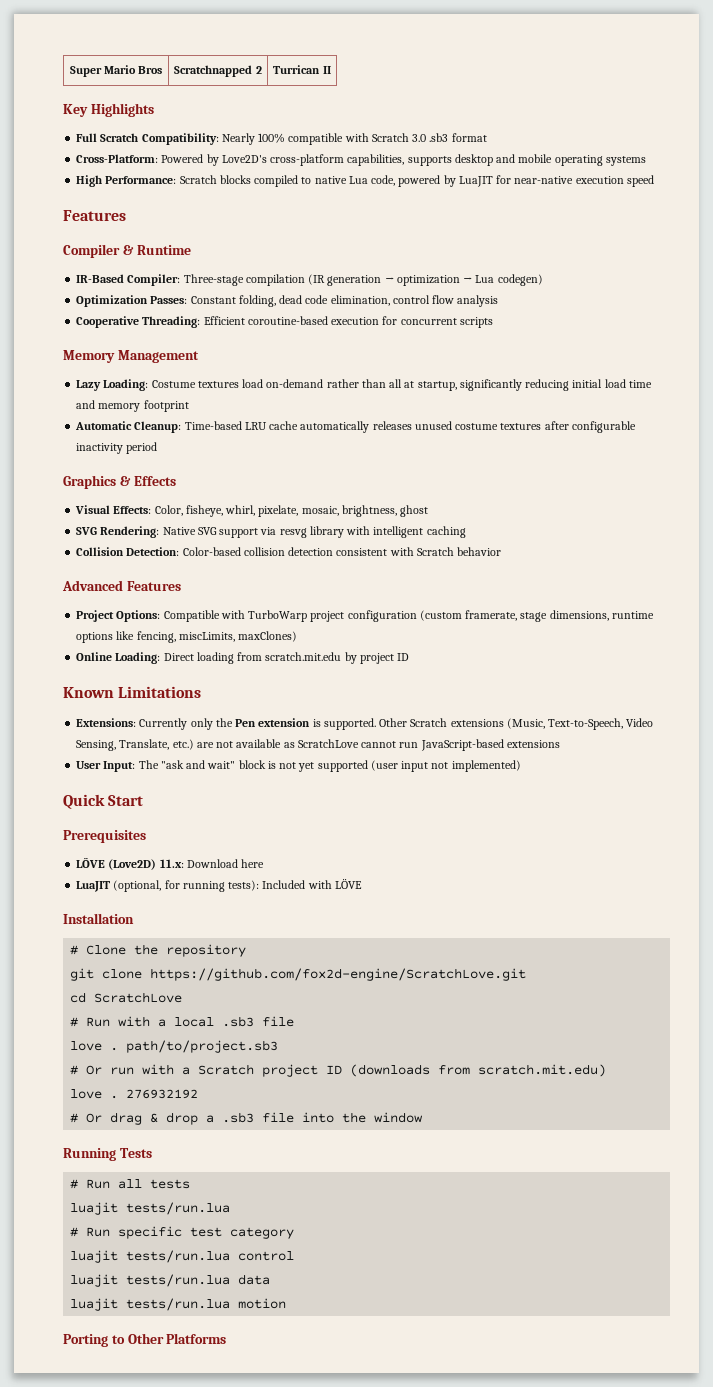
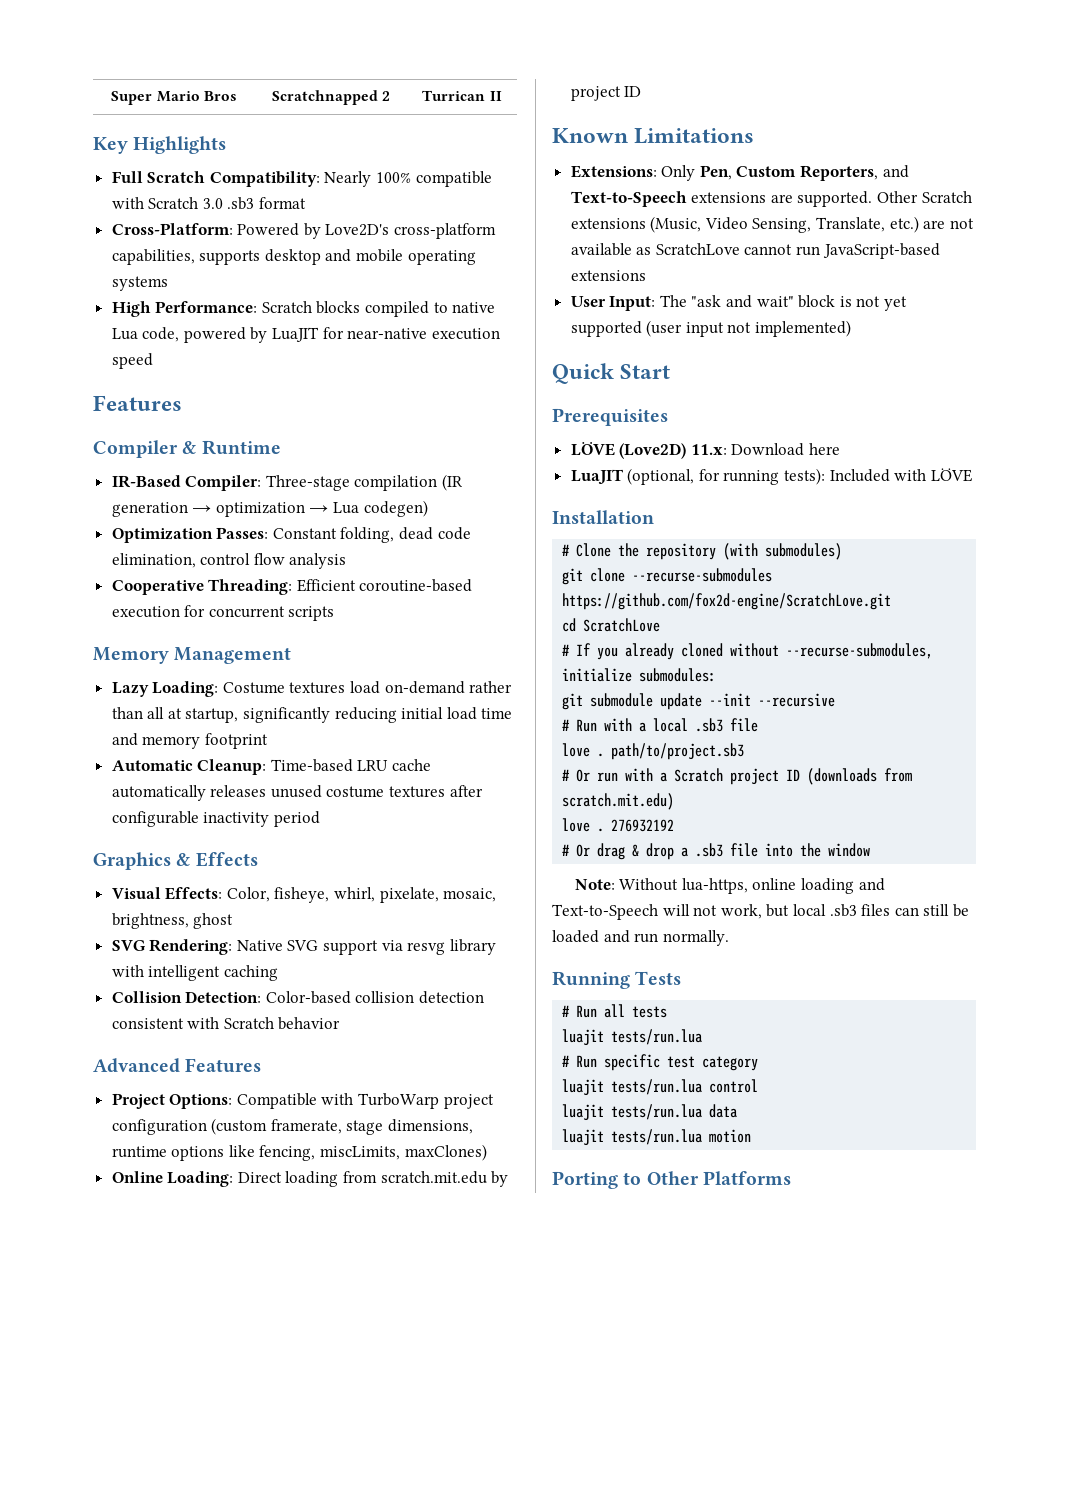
- Extensions: Currently only the Pen extension is supported.
+ Extensions: Only Pen, Custom Reporters, and Text-to-Speech extensions are supported.
- Other Scratch extensions (Music, Text-to-Speech, Video Sensing, Translate, etc.) are not available as ScratchLove cannot run JavaScript-based extensions
+ Other Scratch extensions (Music, Video Sensing, Translate, etc.) are not available as ScratchLove cannot run JavaScript-based extensions
- # Clone the repository
+ # Clone the repository (with submodules)
- git clone https://github.com/fox2d-engine/ScratchLove.git
+ git clone --recurse-submodules https://github.com/fox2d-engine/ScratchLove.git
+ # If you already cloned without --recurse-submodules, initialize submodules:
+ git submodule update --init --recursive
+ Note: Without lua-https, online loading and Text-to-Speech will not work, but local .sb3 files can still be loaded and run normally.

